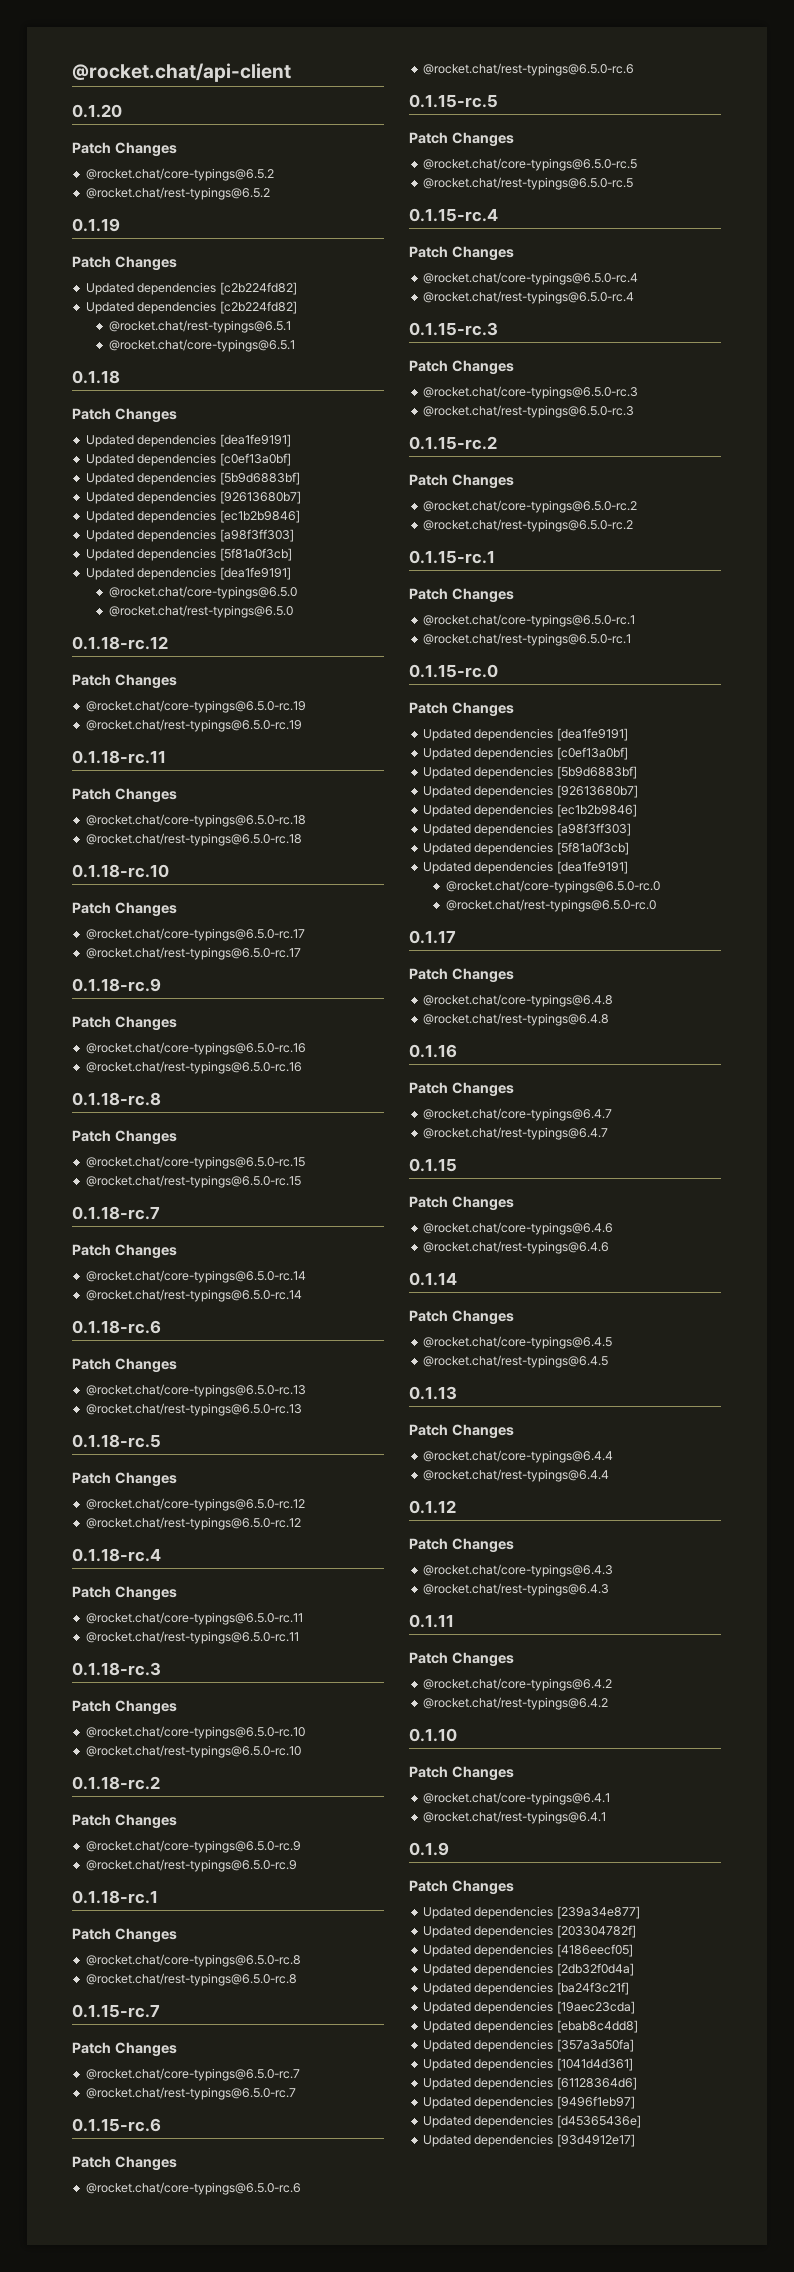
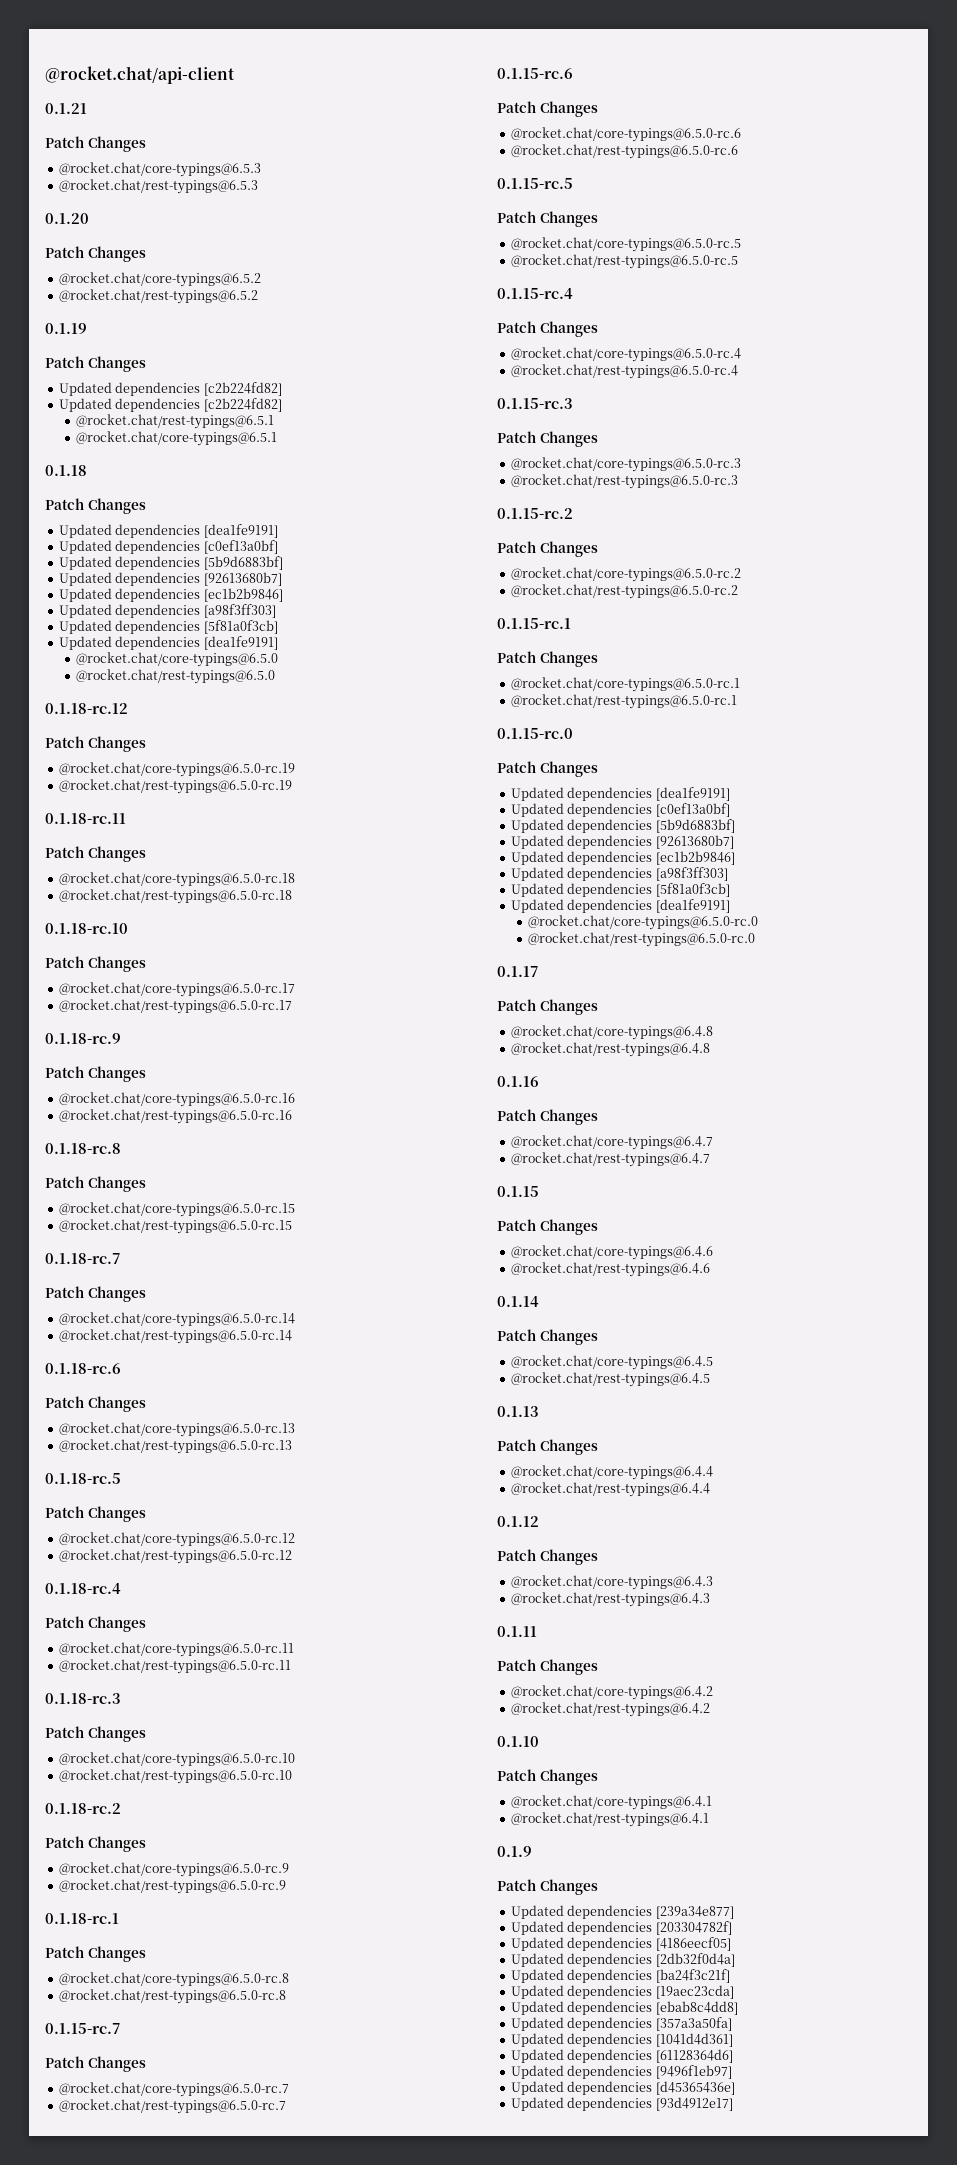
+ 0.1.21
+ Patch Changes
+ @rocket.chat/core-typings@6.5.3
+ @rocket.chat/rest-typings@6.5.3

